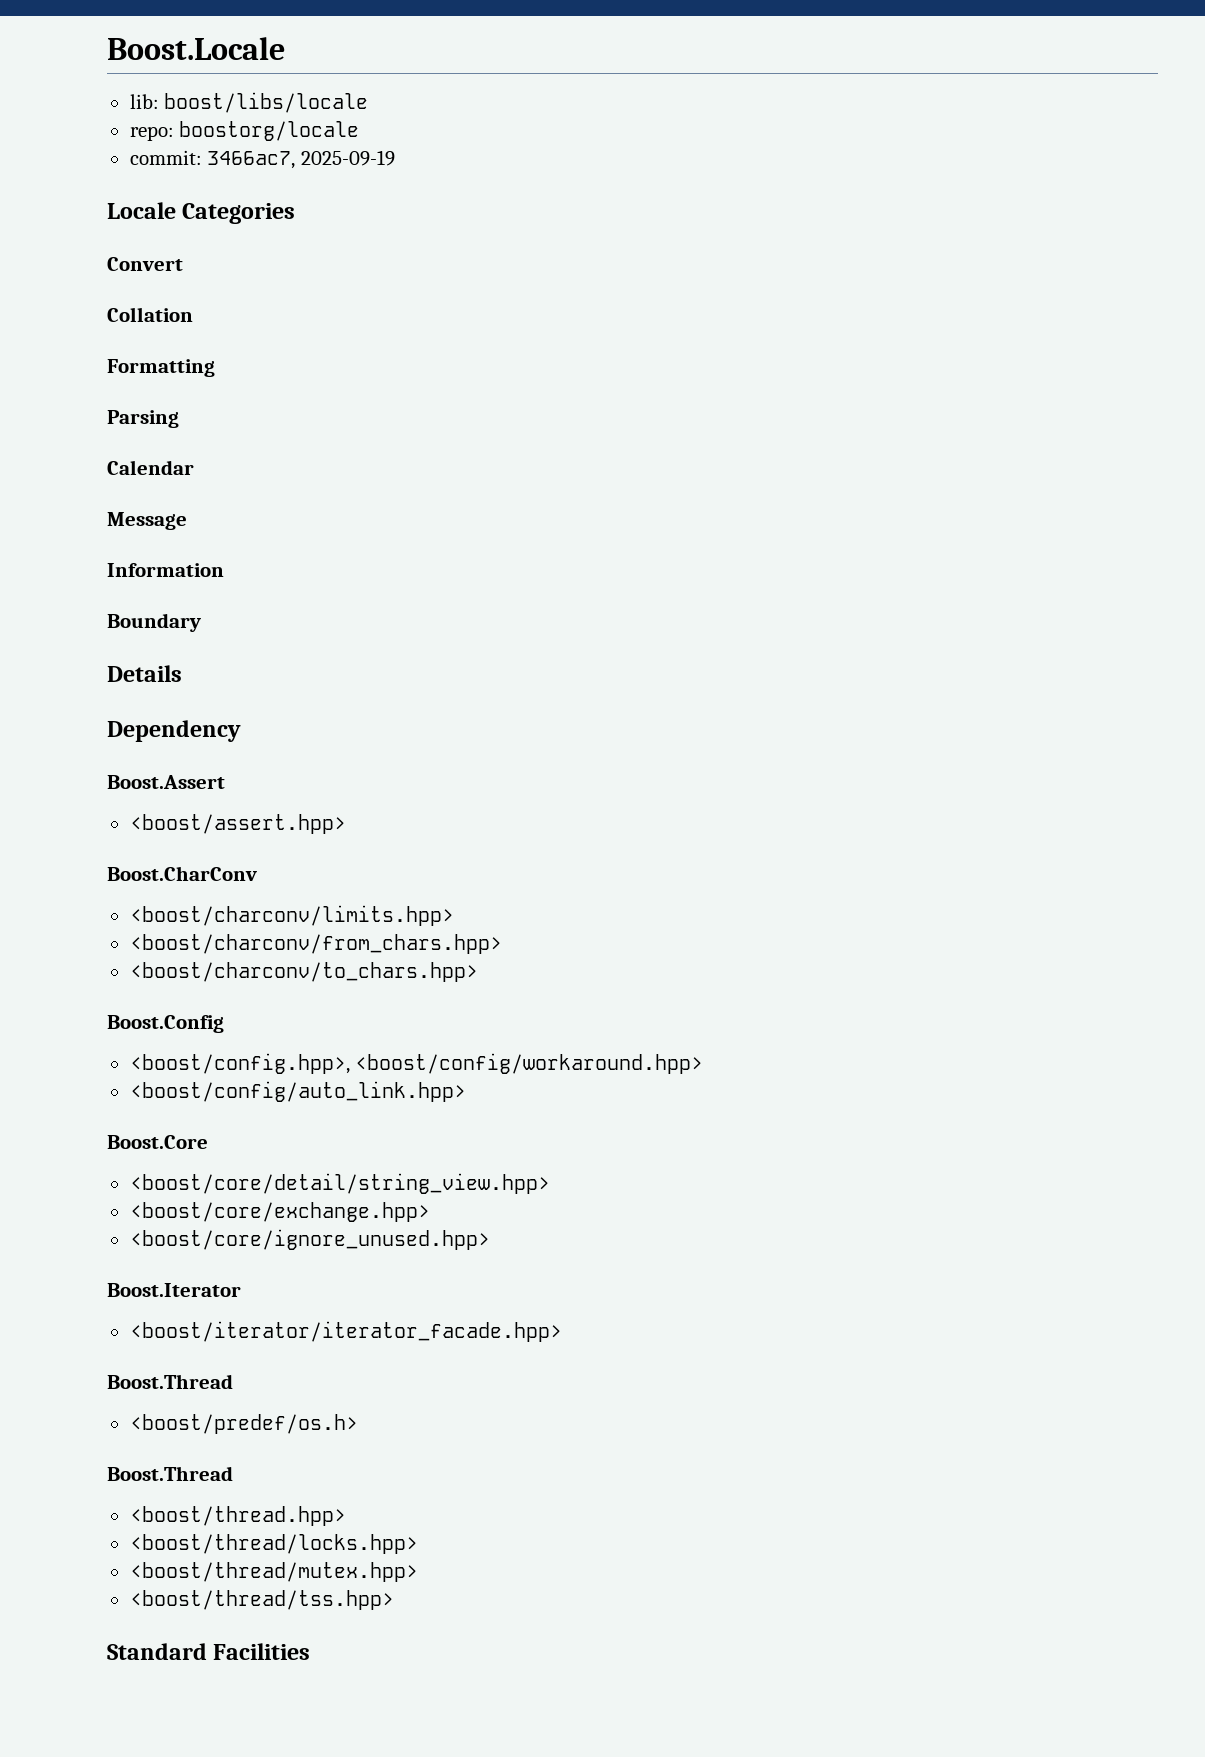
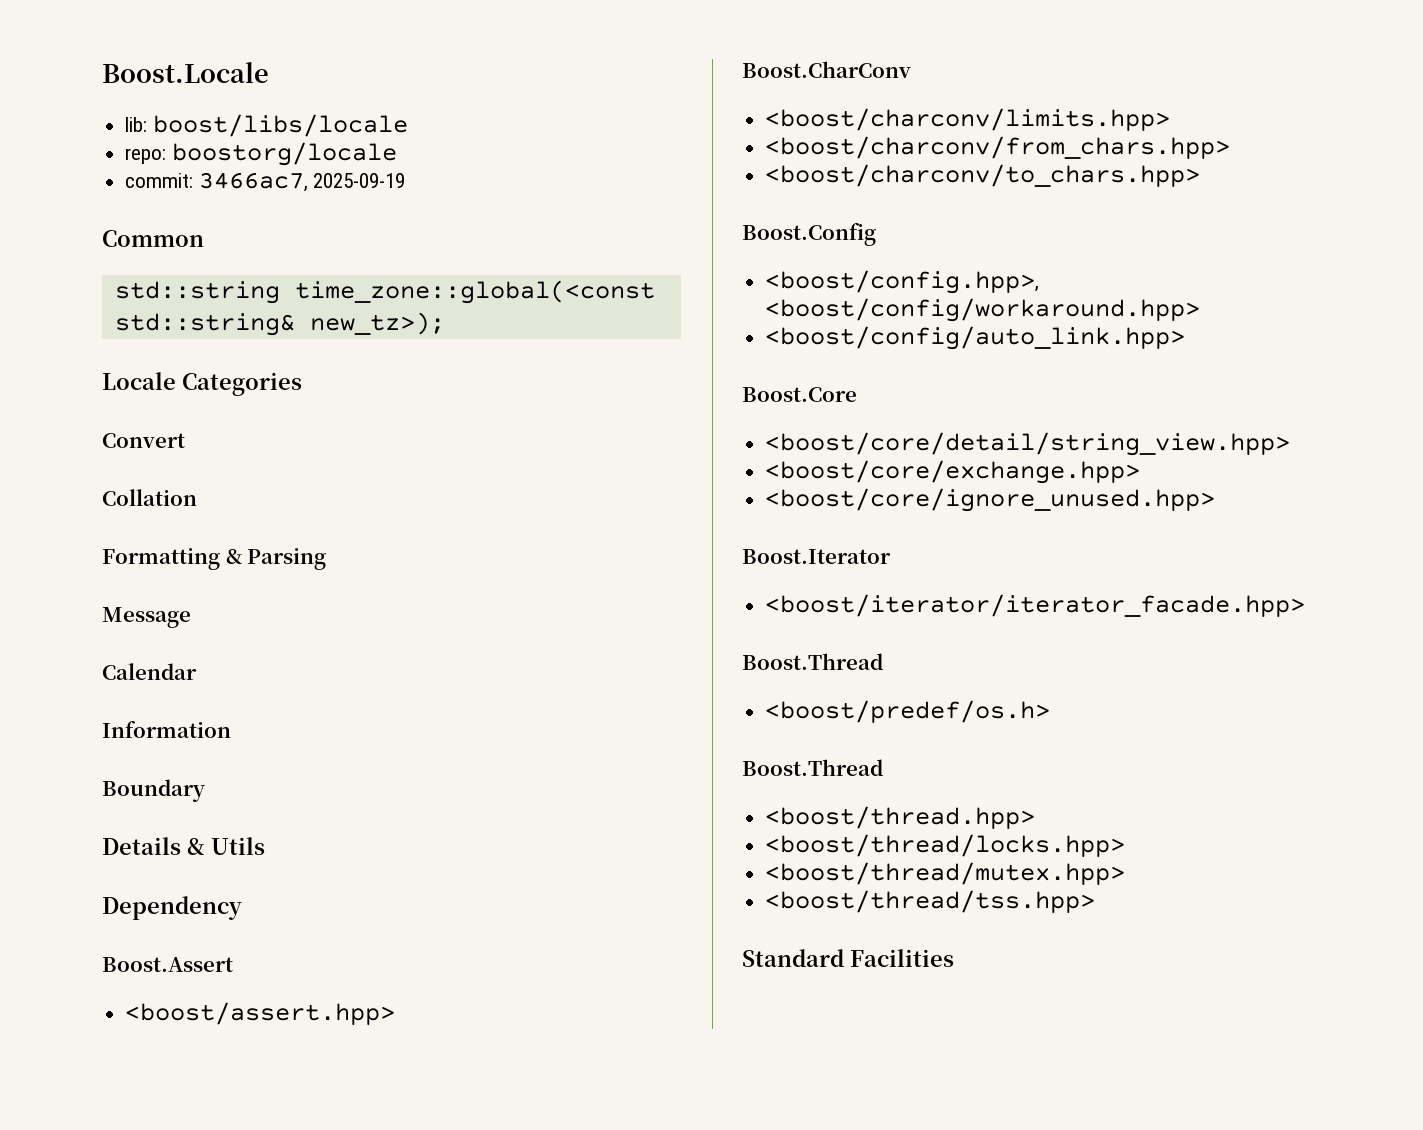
+ Common
+ std::string time_zone::global(<const std::string& new_tz>);
- Formatting
- Parsing
+ Formatting & Parsing
+ Message
- Message
- Details
+ Details & Utils

